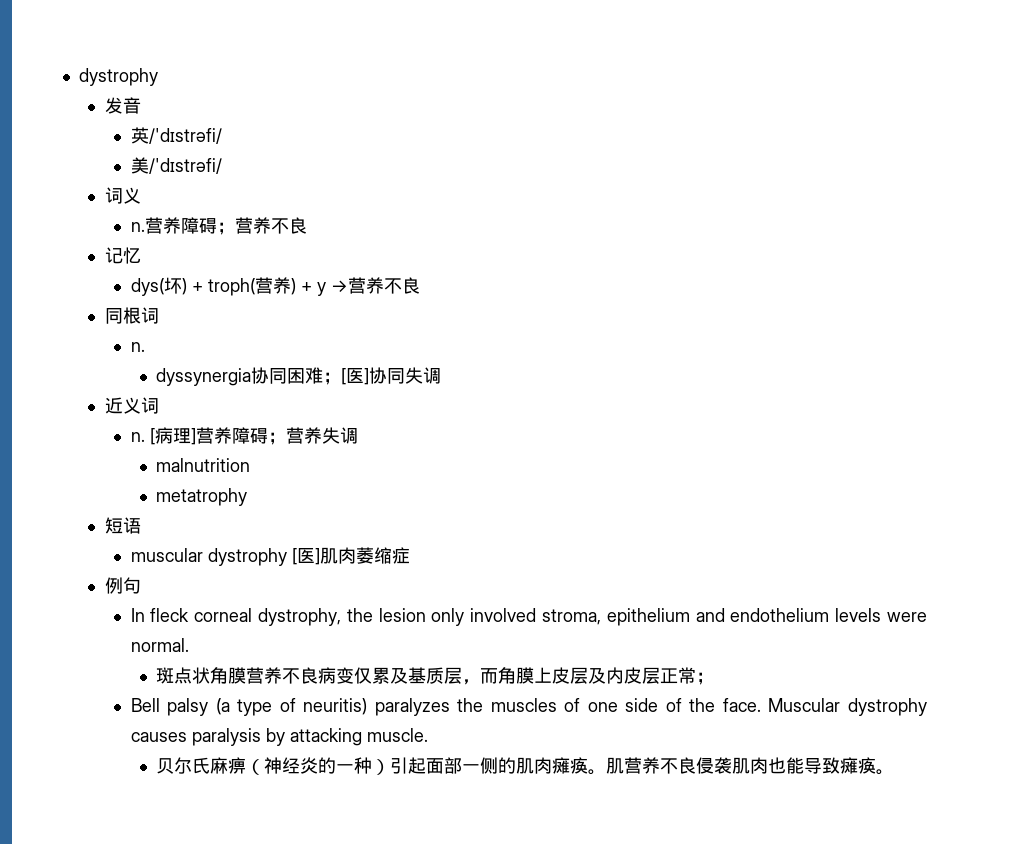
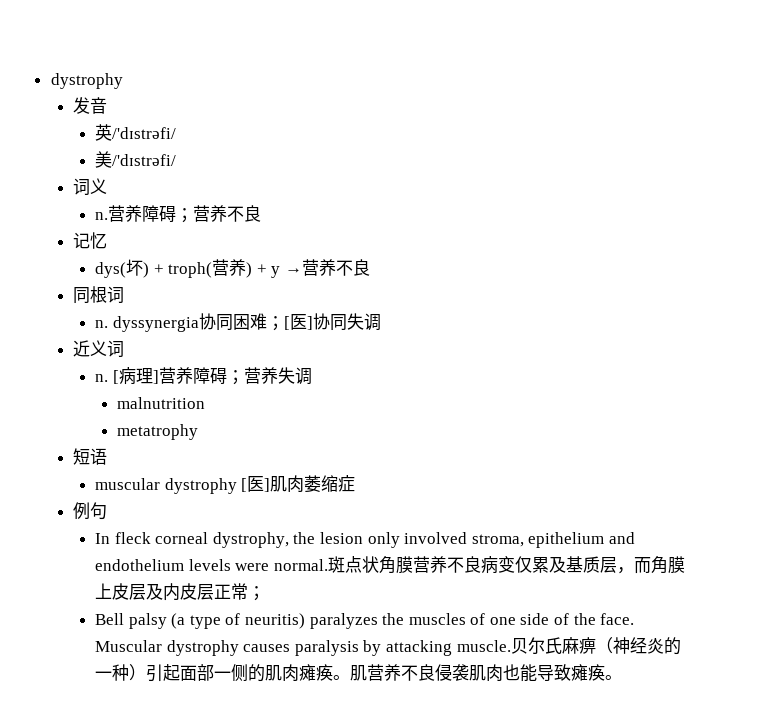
  同根词
- n.
- dyssynergia协同困难；[医]协同失调
+ n. dyssynergia协同困难；[医]协同失调
- In fleck corneal dystrophy, the lesion only involved stroma, epithelium and endothelium levels were normal.
- 斑点状角膜营养不良病变仅累及基质层，而角膜上皮层及内皮层正常；
+ In fleck corneal dystrophy, the lesion only involved stroma, epithelium and endothelium levels were normal.斑点状角膜营养不良病变仅累及基质层，而角膜上皮层及内皮层正常；
- Muscular dystrophy causes paralysis by attacking muscle.
- 贝尔氏麻痹（神经炎的一种）引起面部一侧的肌肉瘫痪。
+ Muscular dystrophy causes paralysis by attacking muscle.贝尔氏麻痹（神经炎的一种）引起面部一侧的肌肉瘫痪。

